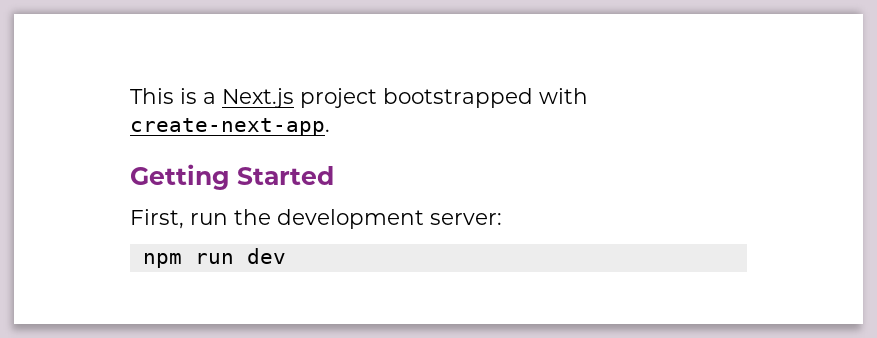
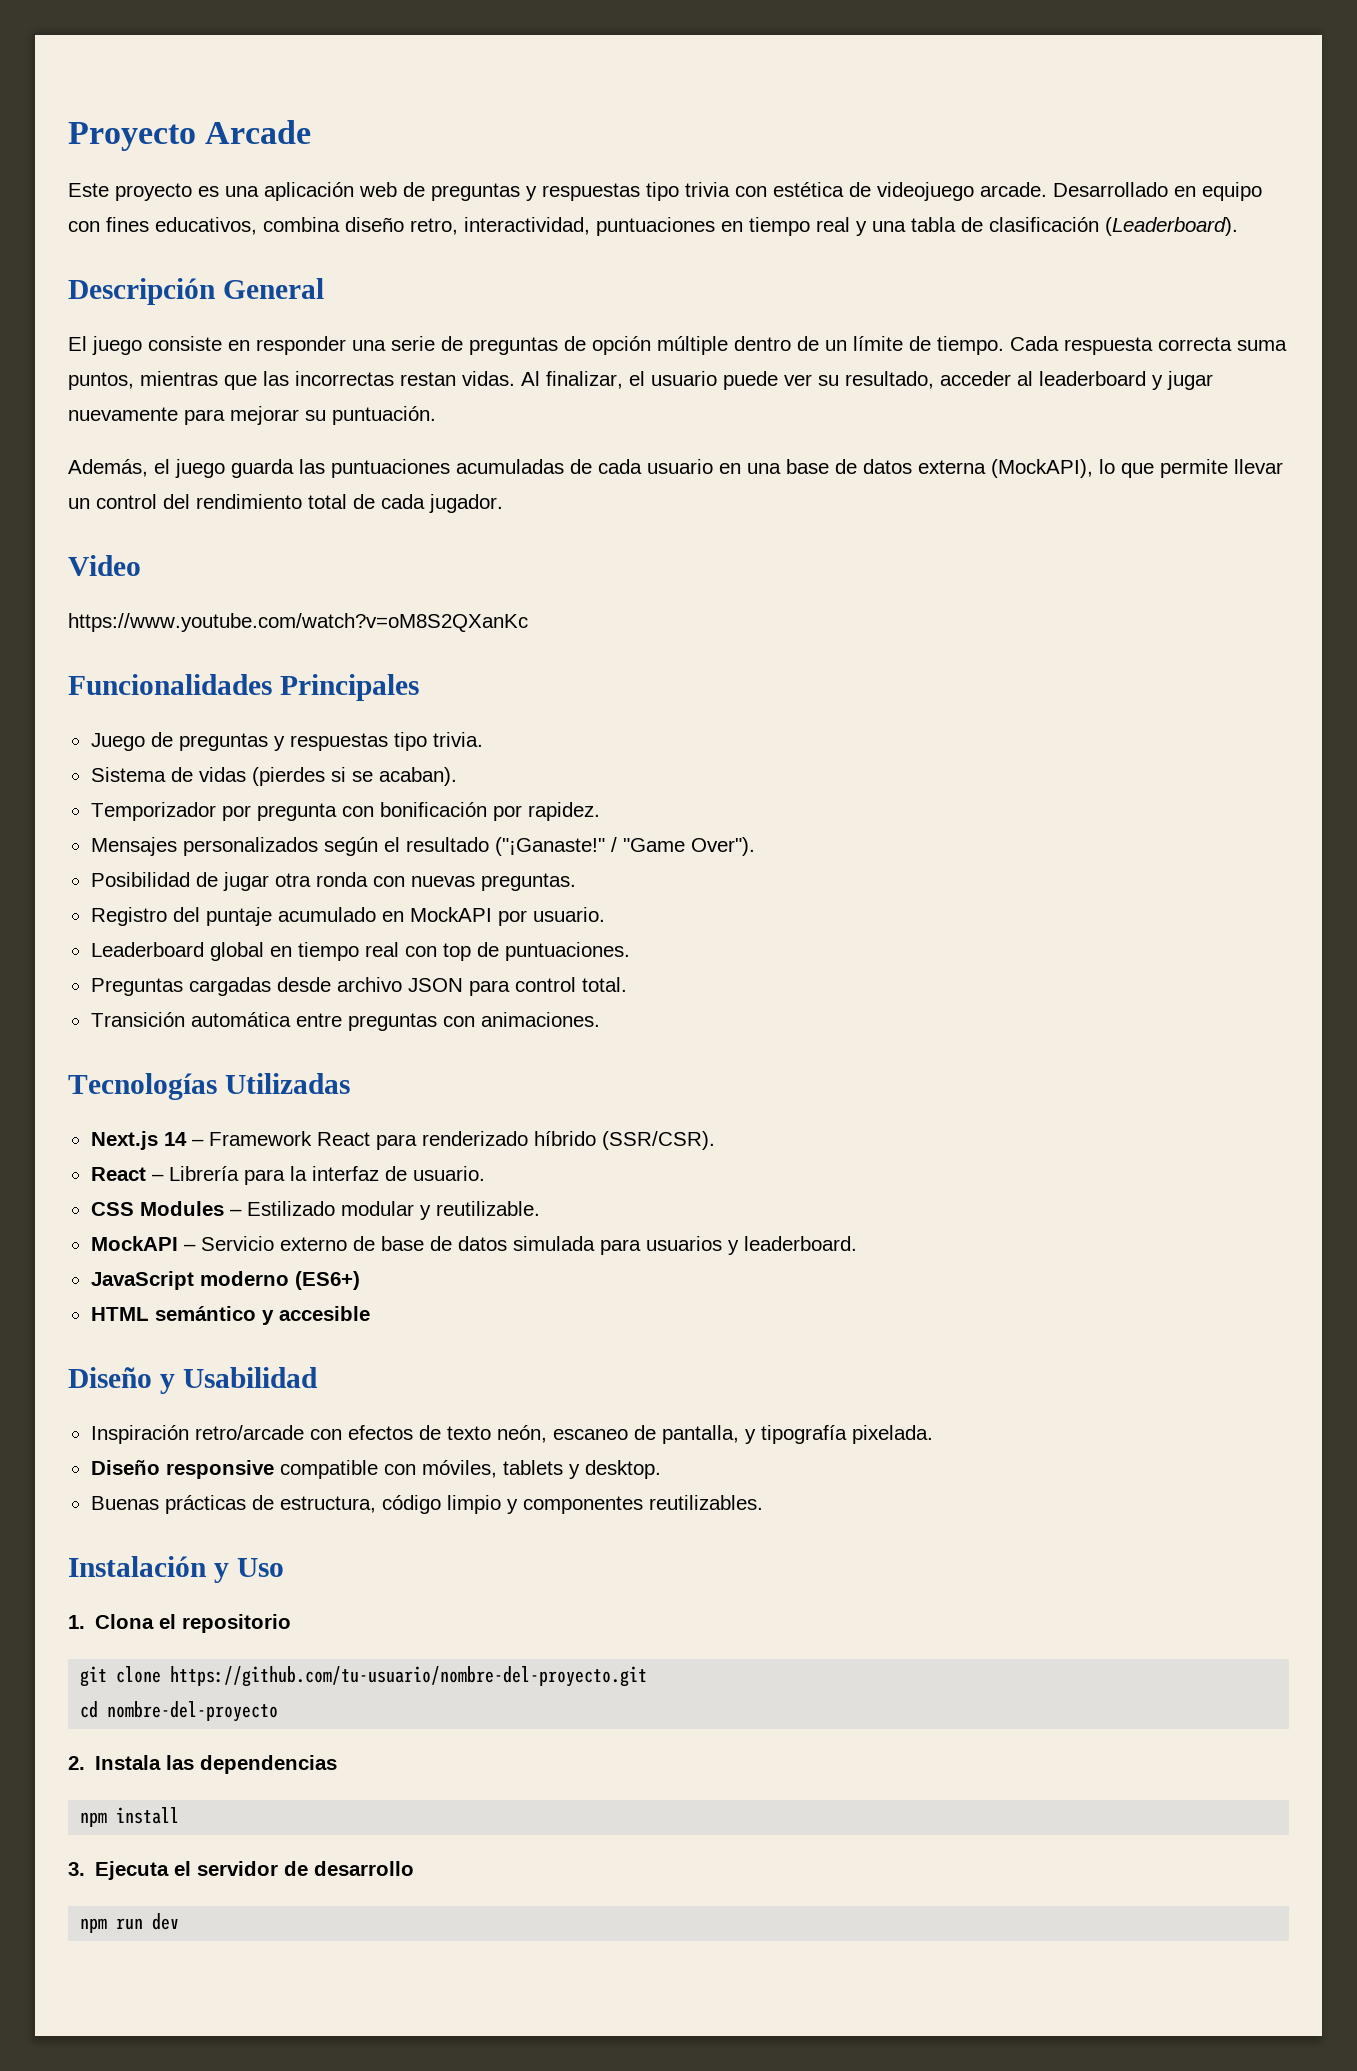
- This is a Next.js project bootstrapped with create-next-app.
- Getting Started
- First, run the development server:
+ Proyecto Arcade
+ Este proyecto es una aplicación web de preguntas y respuestas tipo trivia con estética de videojuego arcade. Desarrollado en equipo con fines educativos, combina diseño retro, interactividad, puntuaciones en tiempo real y una tabla de clasificación (Leaderboard).
+ Descripción General
+ El juego consiste en responder una serie de preguntas de opción múltiple dentro de un límite de tiempo. Cada respuesta correcta suma puntos, mientras que las incorrectas restan vidas. Al finalizar, el usuario puede ver su resultado, acceder al leaderboard y jugar nuevamente para mejorar su puntuación.
+ Además, el juego guarda las puntuaciones acumuladas de cada usuario en una base de datos externa (MockAPI), lo que permite llevar un control del rendimiento total de cada jugador.
+ Video
+ https://www.youtube.com/watch?v=oM8S2QXanKc
+ Funcionalidades Principales
+ Juego de preguntas y respuestas tipo trivia.
+ Sistema de vidas (pierdes si se acaban).
+ Temporizador por pregunta con bonificación por rapidez.
+ Mensajes personalizados según el resultado ("¡Ganaste!" / "Game Over").
+ Posibilidad de jugar otra ronda con nuevas preguntas.
+ Registro del puntaje acumulado en MockAPI por usuario.
+ Leaderboard global en tiempo real con top de puntuaciones.
+ Preguntas cargadas desde archivo JSON para control total.
+ Transición automática entre preguntas con animaciones.
+ Tecnologías Utilizadas
+ Next.js 14 – Framework React para renderizado híbrido (SSR/CSR).
+ React – Librería para la interfaz de usuario.
+ CSS Modules – Estilizado modular y reutilizable.
+ MockAPI – Servicio externo de base de datos simulada para usuarios y leaderboard.
+ JavaScript moderno (ES6+)
+ HTML semántico y accesible
+ Diseño y Usabilidad
+ Inspiración retro/arcade con efectos de texto neón, escaneo de pantalla, y tipografía pixelada.
+ Diseño responsive compatible con móviles, tablets y desktop.
+ Buenas prácticas de estructura, código limpio y componentes reutilizables.
+ Instalación y Uso
+ 1. Clona el repositorio
+ git clone https://github.com/tu-usuario/nombre-del-proyecto.git
+ cd nombre-del-proyecto
+ 2. Instala las dependencias
+ npm install
+ 3. Ejecuta el servidor de desarrollo

